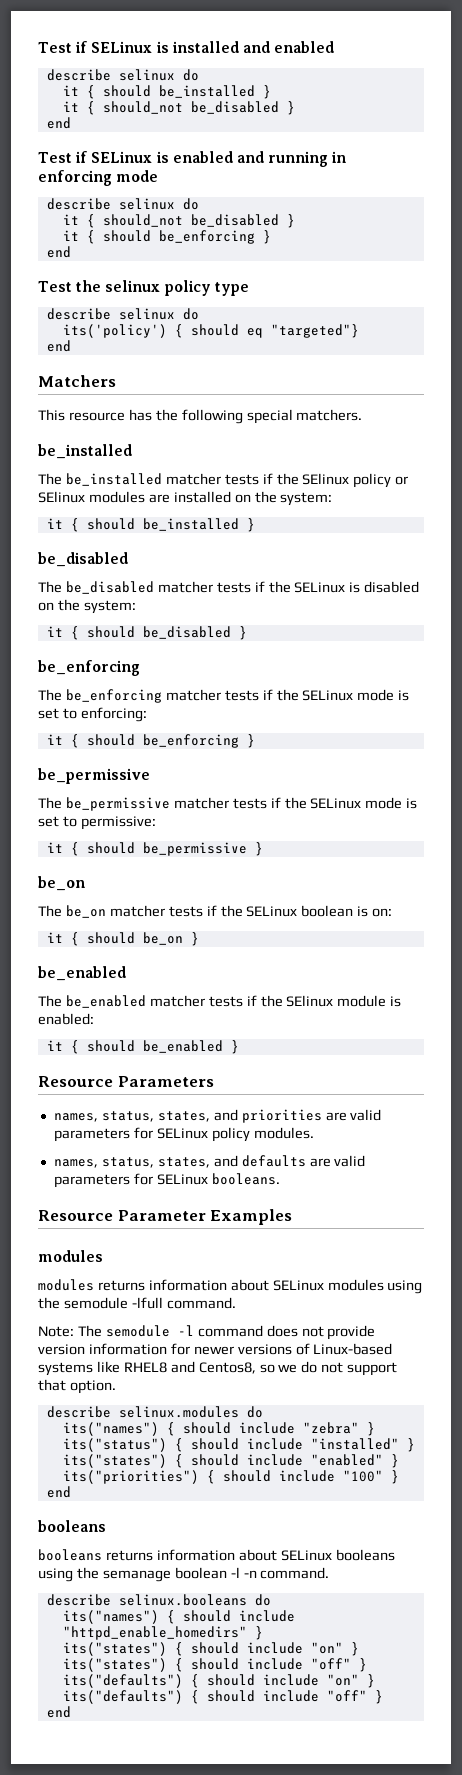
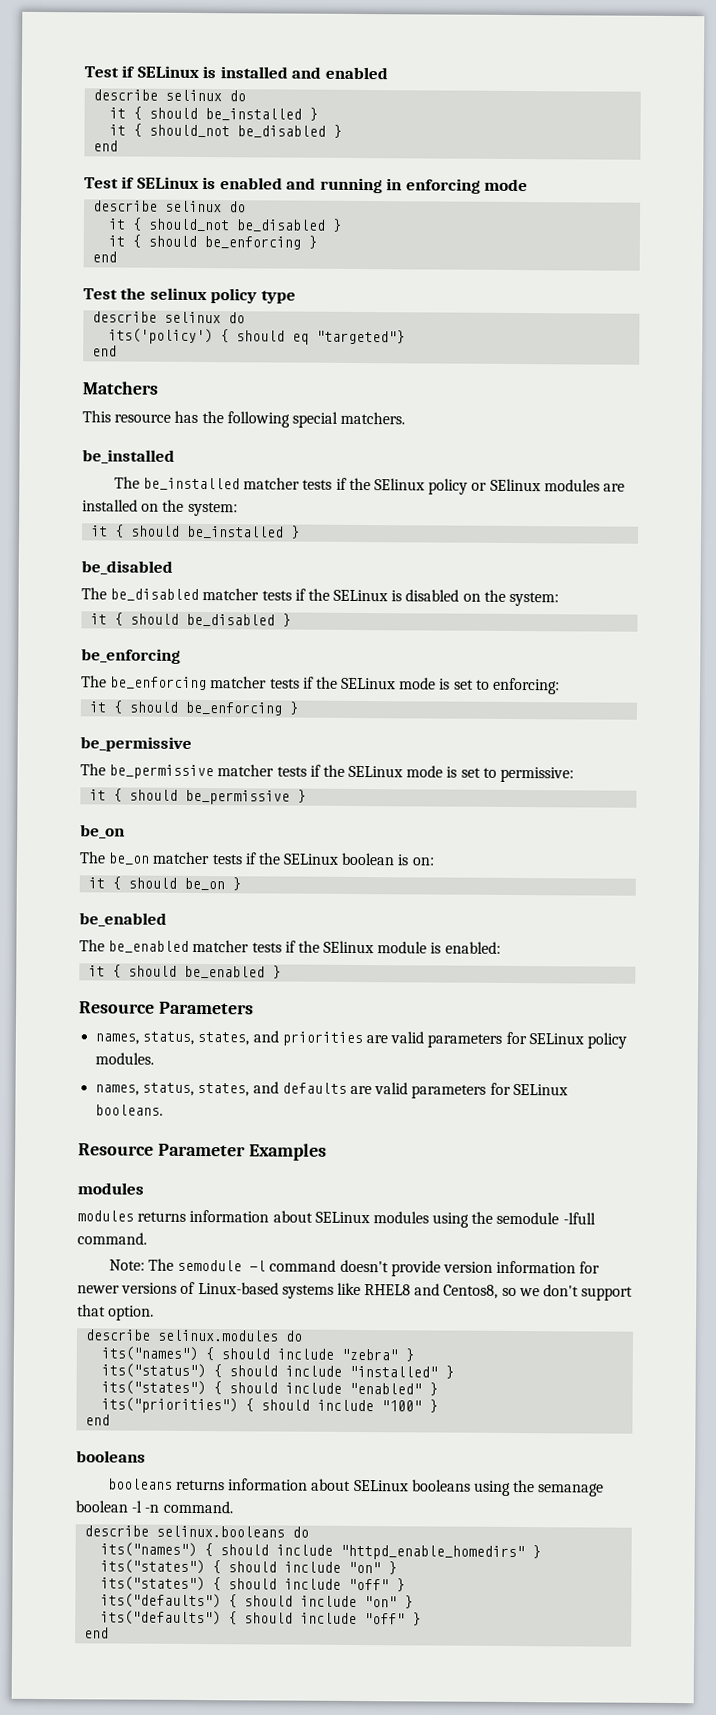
- Note: The semodule -l command does not provide version information for newer versions of Linux-based systems like RHEL8 and Centos8, so we do not support that option.
+ Note: The semodule -l command doesn't provide version information for newer versions of Linux-based systems like RHEL8 and Centos8, so we don't support that option.

